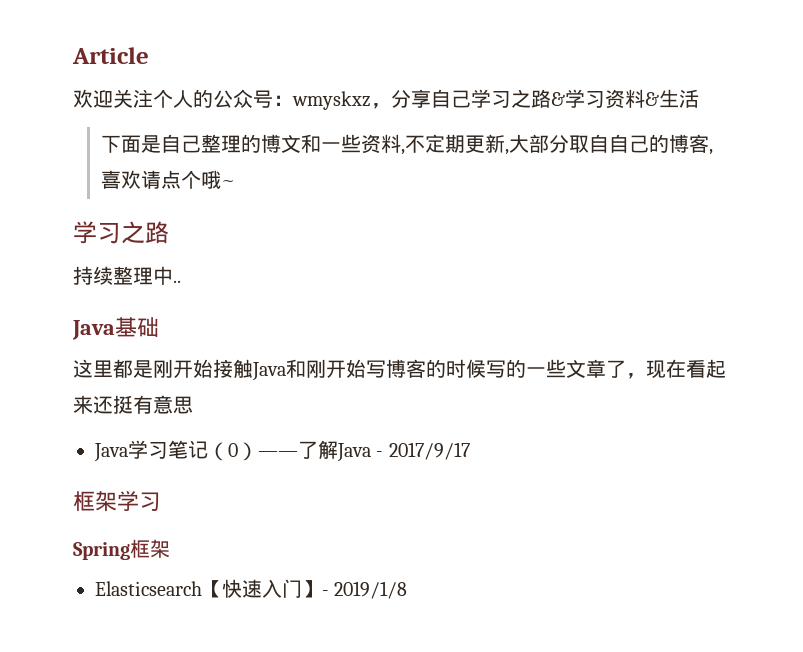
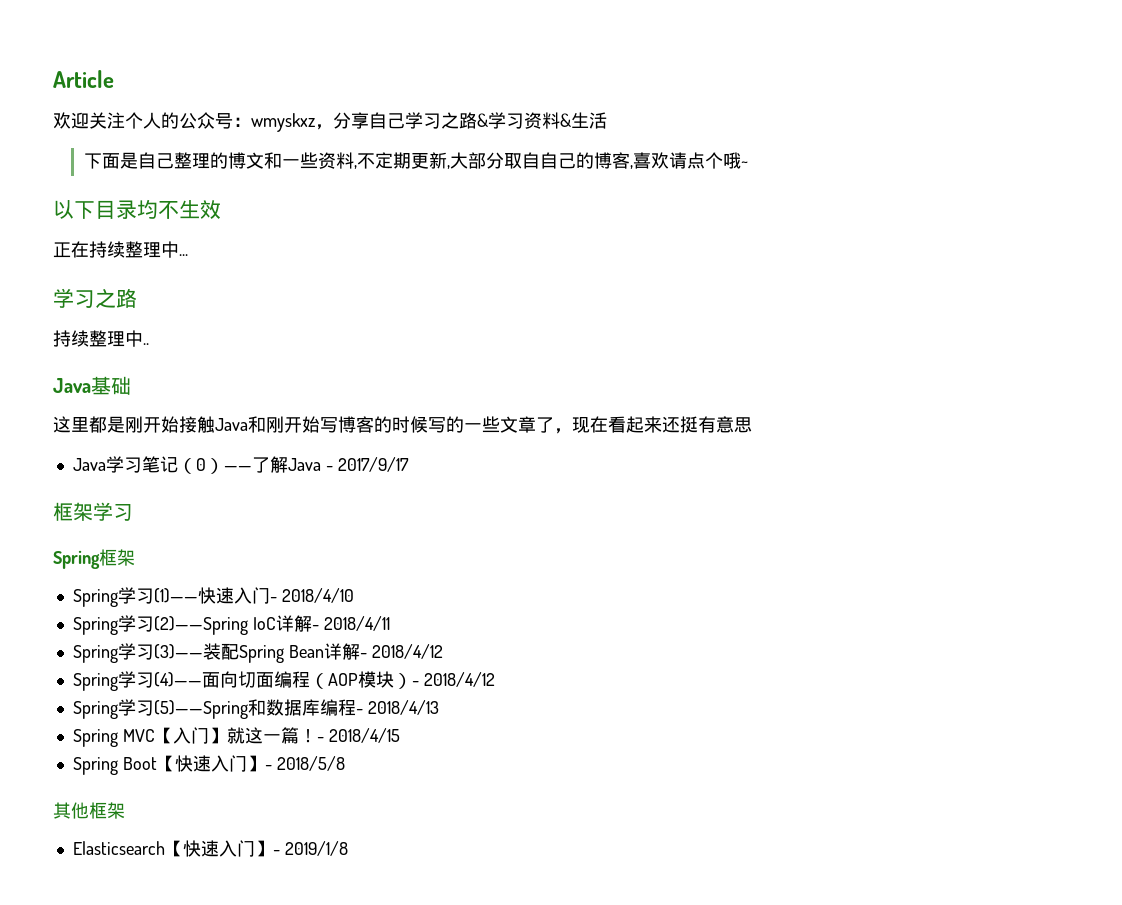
+ 以下目录均不生效
+ 正在持续整理中...
+ Spring学习(1)——快速入门- 2018/4/10
+ Spring学习(2)——Spring IoC详解- 2018/4/11
+ Spring学习(3)——装配Spring Bean详解- 2018/4/12
+ Spring学习(4)——面向切面编程（AOP模块）- 2018/4/12
+ Spring学习(5)——Spring和数据库编程- 2018/4/13
+ Spring MVC【入门】就这一篇！- 2018/4/15
+ Spring Boot【快速入门】- 2018/5/8
+ 其他框架

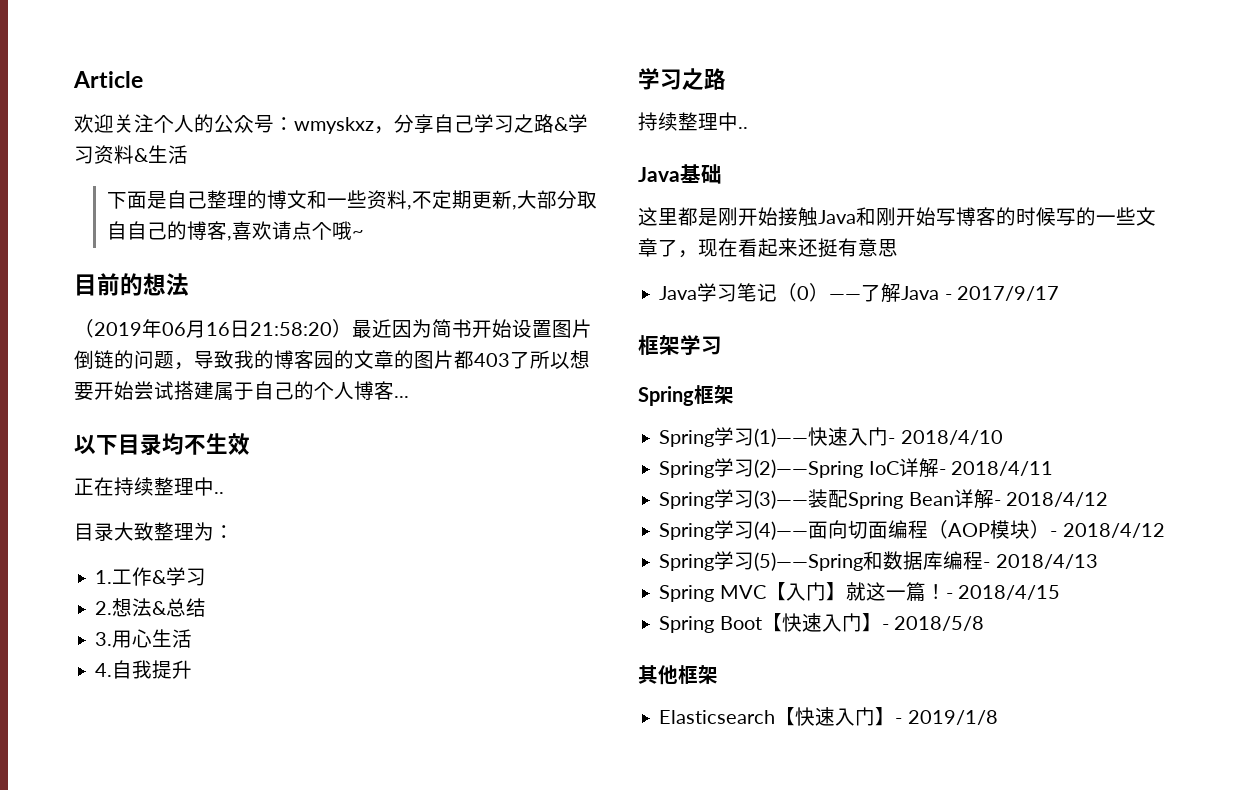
+ 目前的想法
+ （2019年06月16日21:58:20）最近因为简书开始设置图片倒链的问题，导致我的博客园的文章的图片都403了所以想要开始尝试搭建属于自己的个人博客...
- 正在持续整理中...
+ 正在持续整理中..
+ 目录大致整理为：
+ 1.工作&学习
+ 2.想法&总结
+ 3.用心生活
+ 4.自我提升

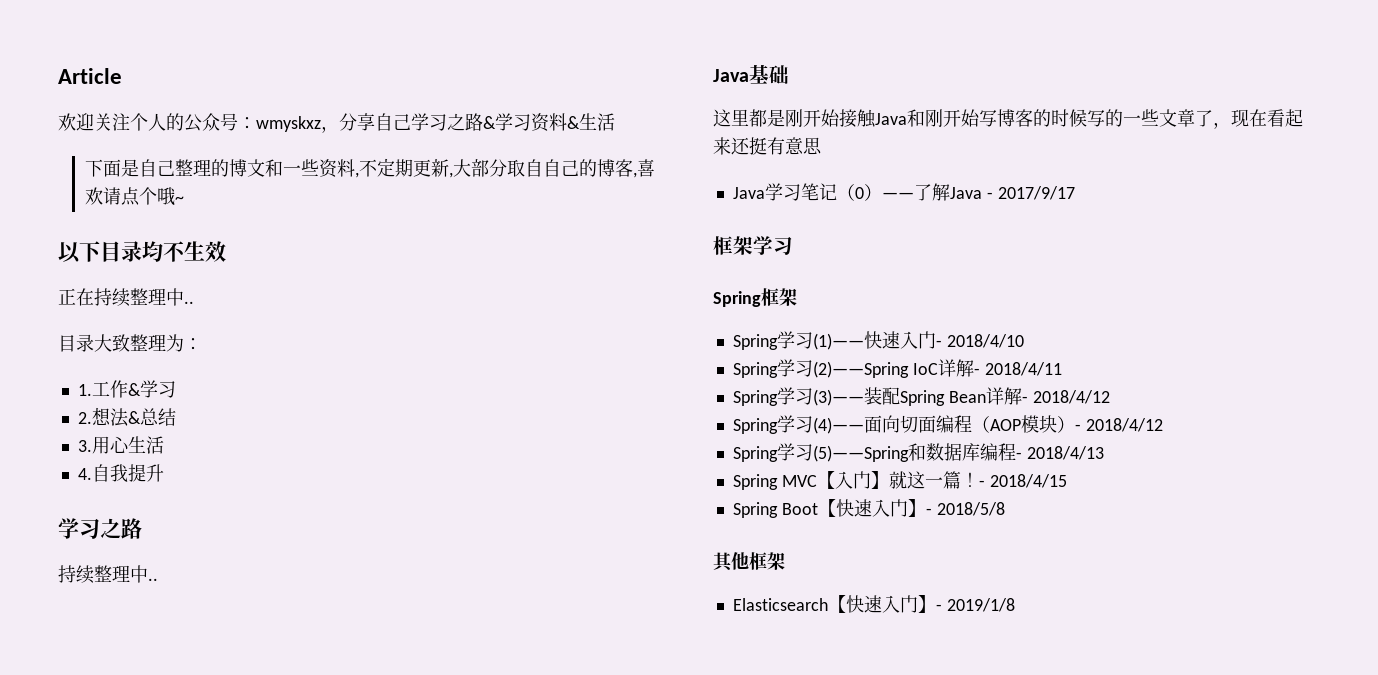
- 目前的想法
- （2019年06月16日21:58:20）最近因为简书开始设置图片倒链的问题，导致我的博客园的文章的图片都403了所以想要开始尝试搭建属于自己的个人博客...

